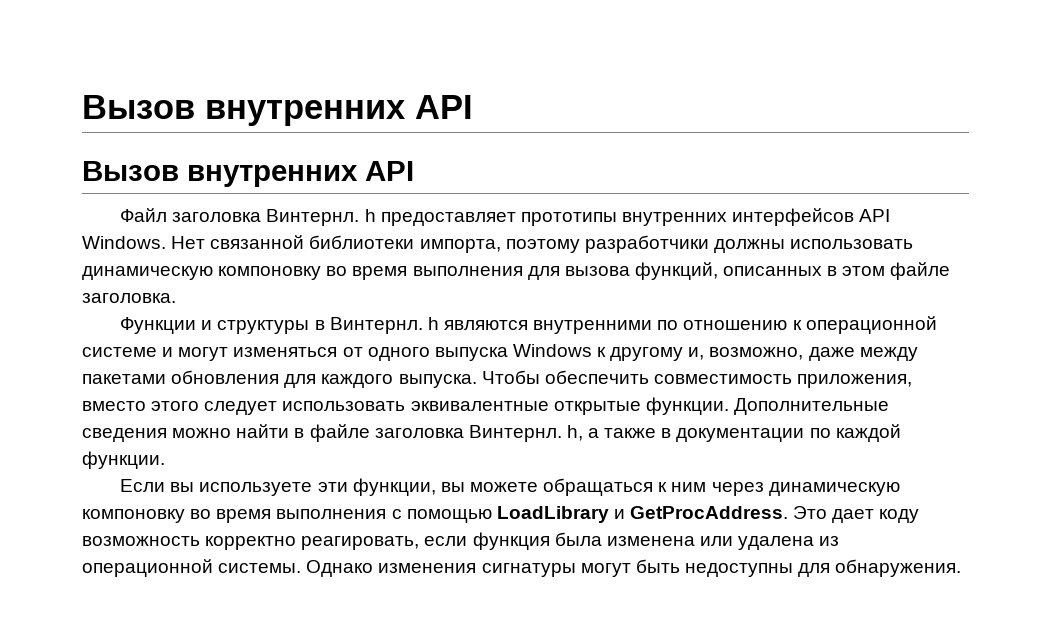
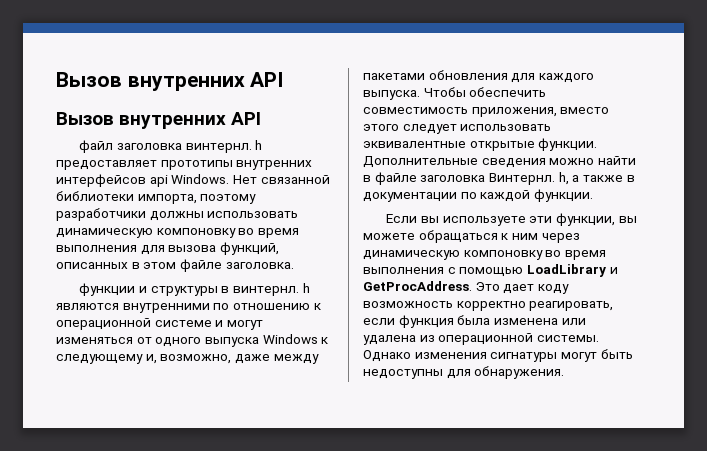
- Файл заголовка Винтернл. h предоставляет прототипы внутренних интерфейсов API Windows.
+ файл заголовка винтернл. h предоставляет прототипы внутренних интерфейсов api Windows.
- Функции и структуры в Винтернл. h являются внутренними по отношению к операционной системе и могут изменяться от одного выпуска Windows к другому и, возможно, даже между пакетами обновления для каждого выпуска.
+ функции и структуры в винтернл. h являются внутренними по отношению к операционной системе и могут изменяться от одного выпуска Windows к следующему и, возможно, даже между пакетами обновления для каждого выпуска.

